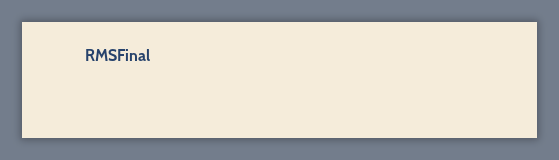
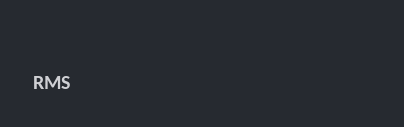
- RMSFinal
+ RMS

